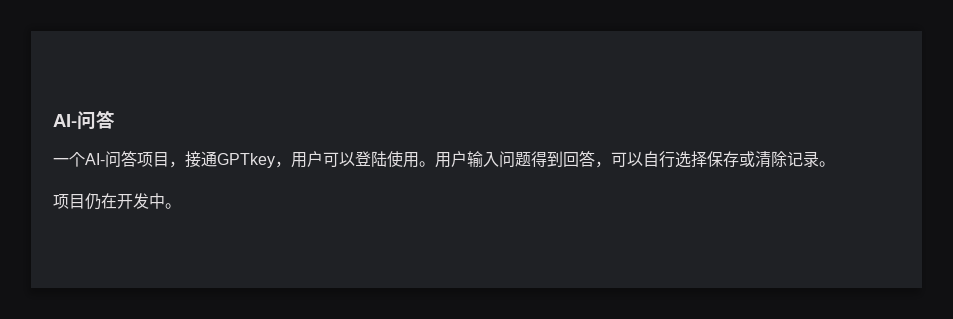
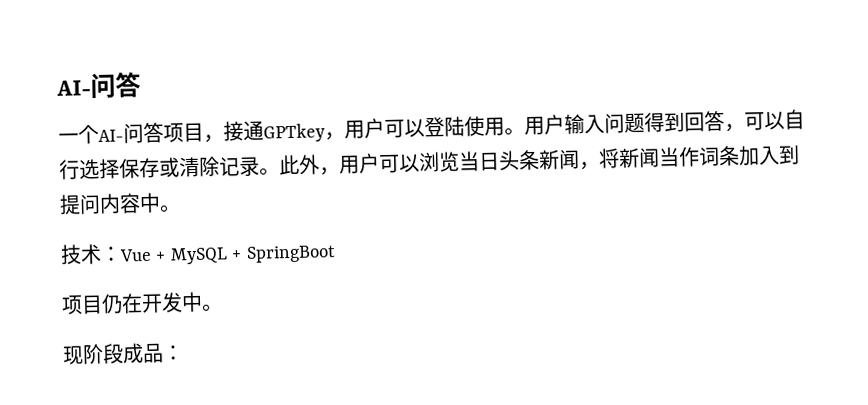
+ 此外，用户可以浏览当日头条新闻，将新闻当作词条加入到提问内容中。
+ 技术：Vue + MySQL + SpringBoot
+ 现阶段成品：

